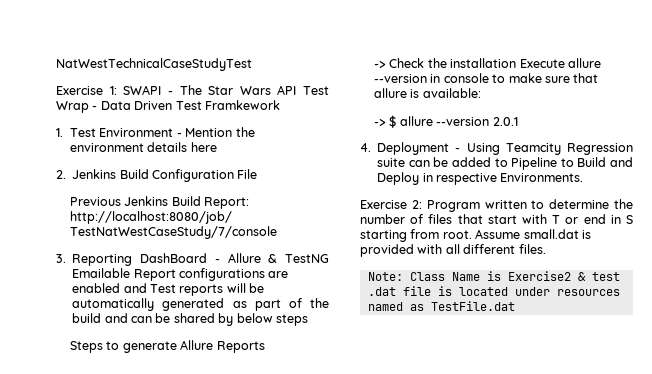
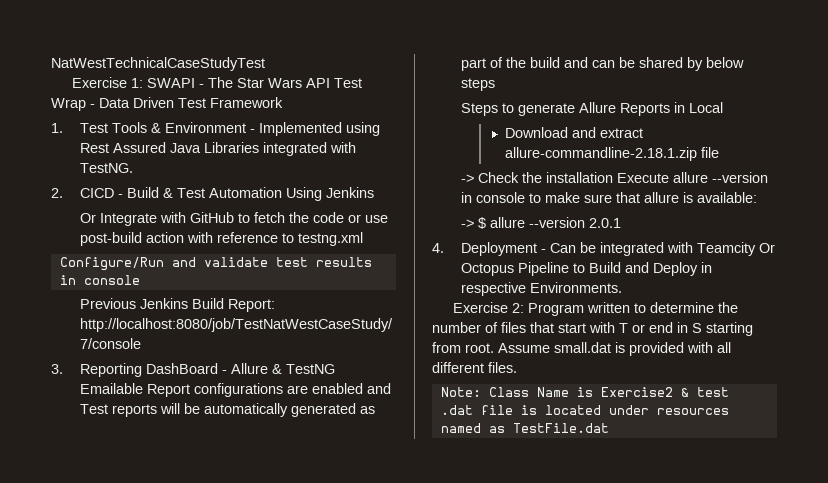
- Exercise 1: SWAPI - The Star Wars API Test Wrap - Data Driven Test Framkework
+ Exercise 1: SWAPI - The Star Wars API Test Wrap - Data Driven Test Framework
- 1. Test Environment - Mention the environment details here
- 2. Jenkins Build Configuration File
+ 1. Test Tools & Environment - Implemented using Rest Assured Java Libraries integrated with TestNG.
+ 2. CICD - Build & Test Automation Using Jenkins
+ Or Integrate with GitHub to fetch the code or use post-build action with reference to testng.xml
+ Configure/Run and validate test results in console
- Steps to generate Allure Reports
+ Steps to generate Allure Reports in Local
+ Download and extract allure-commandline-2.18.1.zip file
- 4. Deployment - Using Teamcity Regression suite can be added to Pipeline to Build and Deploy in respective Environments.
+ 4. Deployment - Can be integrated with Teamcity Or Octopus Pipeline to Build and Deploy in respective Environments.

